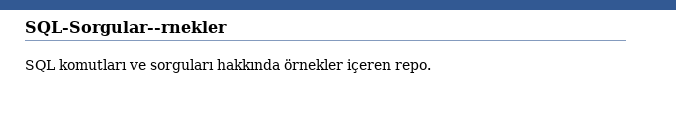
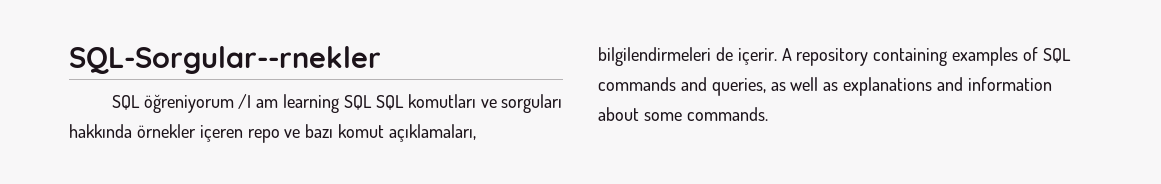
- SQL komutları ve sorguları hakkında örnekler içeren repo.
+ SQL öğreniyorum /I am learning SQL SQL komutları ve sorguları hakkında örnekler içeren repo ve bazı komut açıklamaları, bilgilendirmeleri de içerir. A repository containing examples of SQL commands and queries, as well as explanations and information about some commands.

